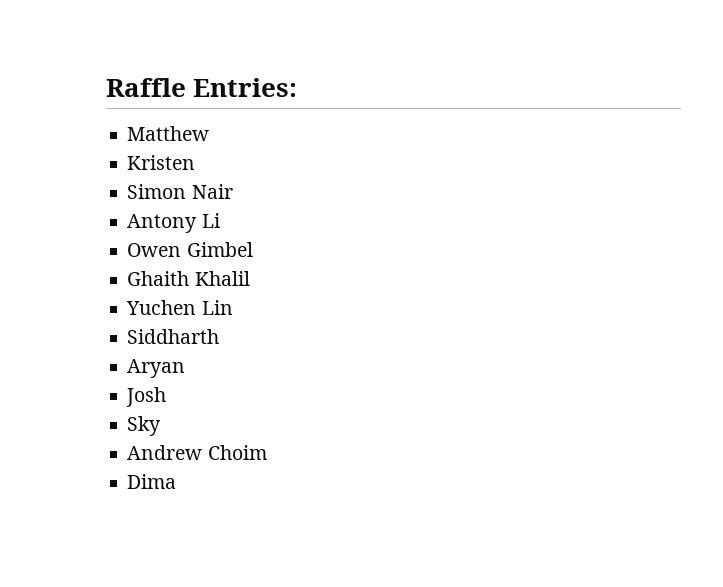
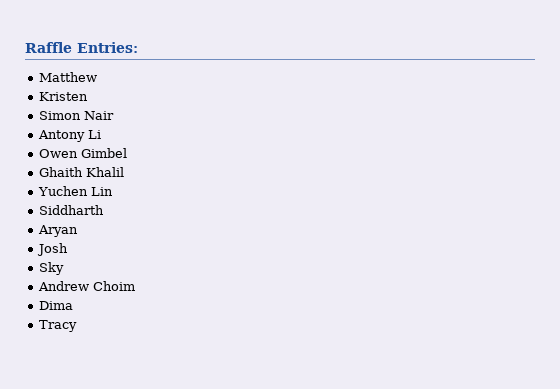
+ Tracy

